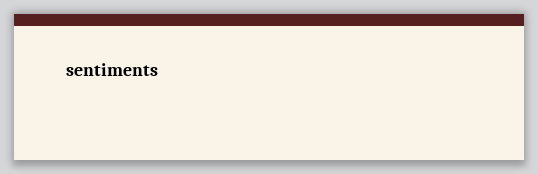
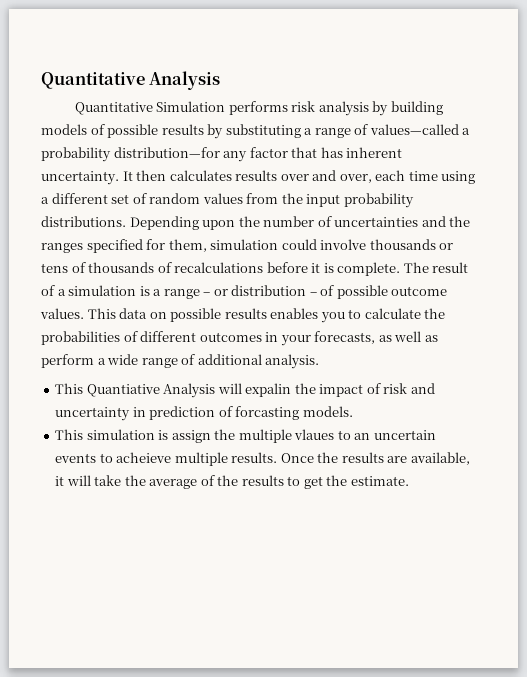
- sentiments
+ Quantitative Analysis
+ Quantitative Simulation performs risk analysis by building models of possible results by substituting a range of values—called a probability distribution—for any factor that has inherent uncertainty. It then calculates results over and over, each time using a different set of random values from the input probability distributions. Depending upon the number of uncertainties and the ranges specified for them, simulation could involve thousands or tens of thousands of recalculations before it is complete. The result of a simulation is a range – or distribution – of possible outcome values. This data on possible results enables you to calculate the probabilities of different outcomes in your forecasts, as well as perform a wide range of additional analysis.
+ This Quantiative Analysis will expalin the impact of risk and uncertainty in prediction of forcasting models.
+ This simulation is assign the multiple vlaues to an uncertain events to acheieve multiple results. Once the results are available, it will take the average of the results to get the estimate.

